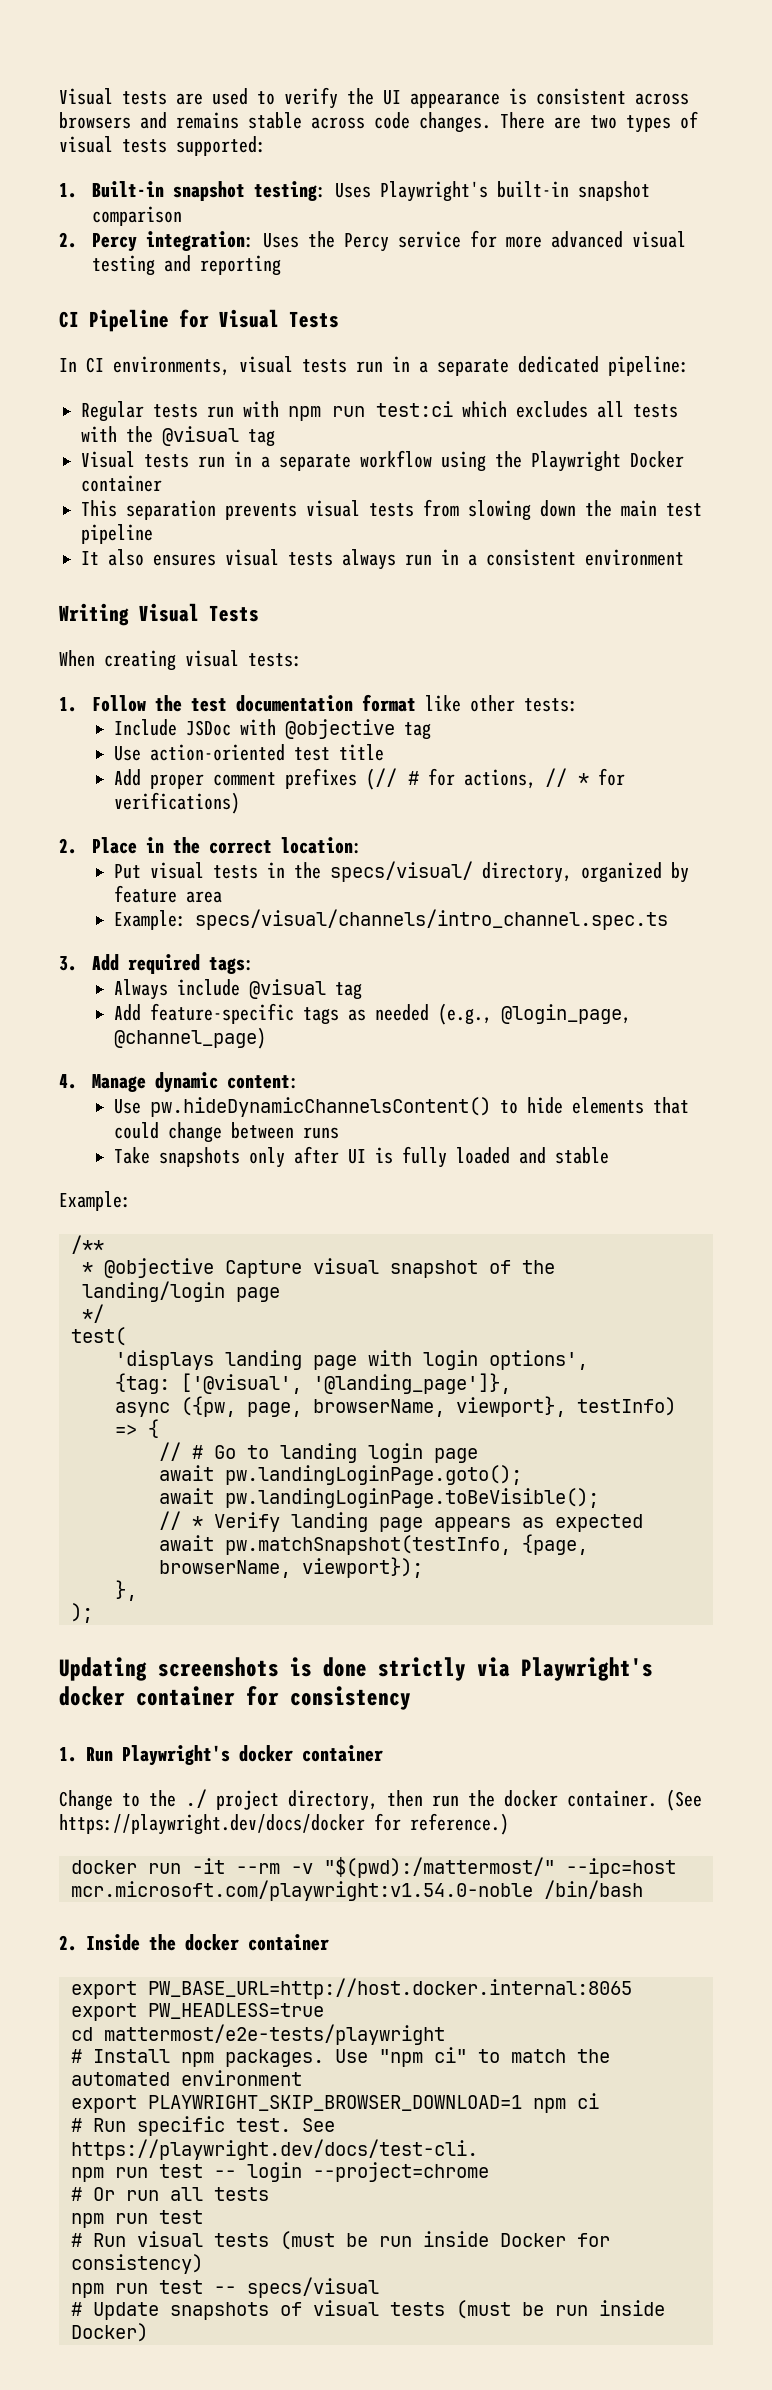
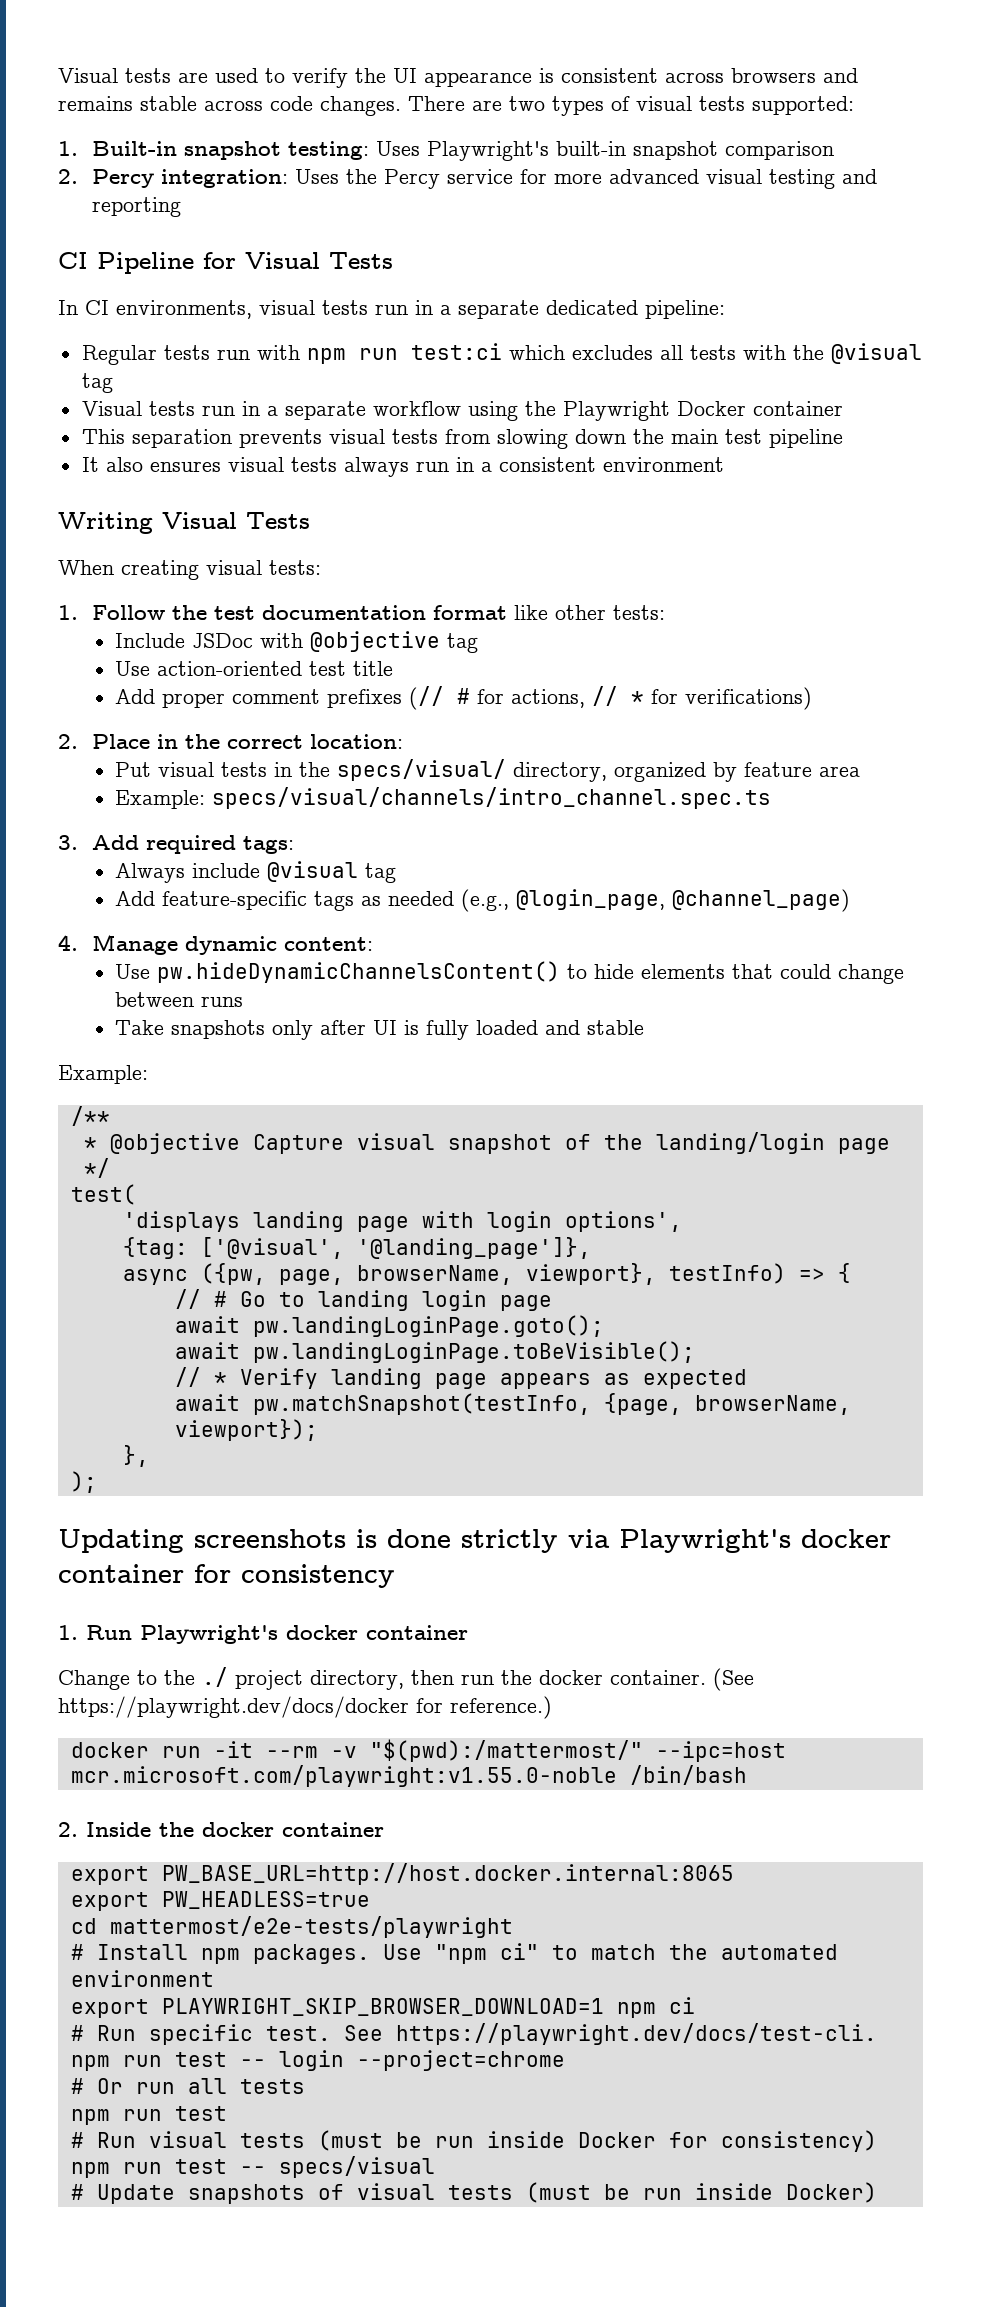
- docker run -it --rm -v "$(pwd):/mattermost/" --ipc=host mcr.microsoft.com/playwright:v1.54.0-noble /bin/bash
+ docker run -it --rm -v "$(pwd):/mattermost/" --ipc=host mcr.microsoft.com/playwright:v1.55.0-noble /bin/bash

